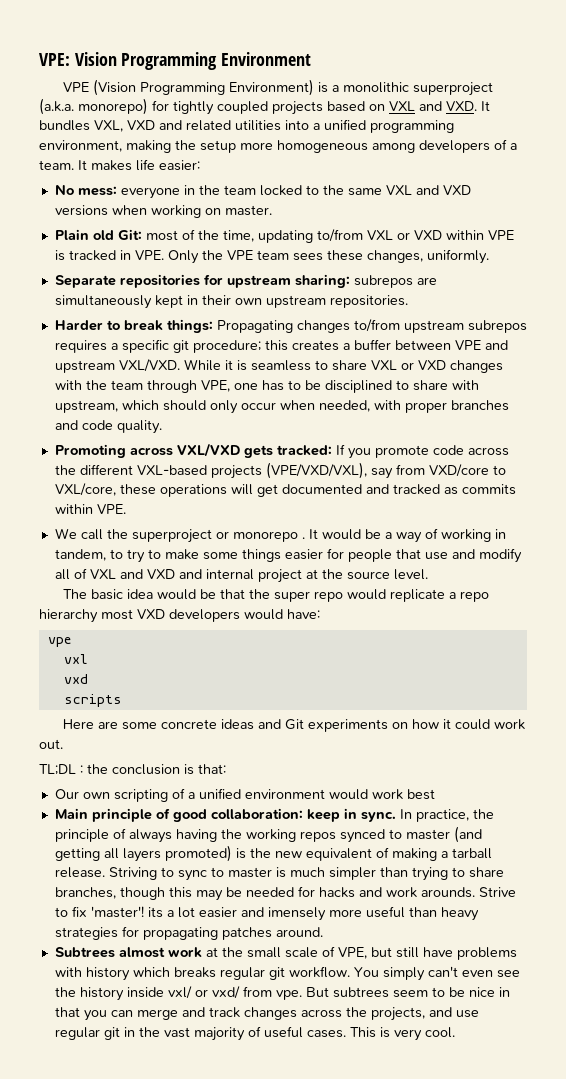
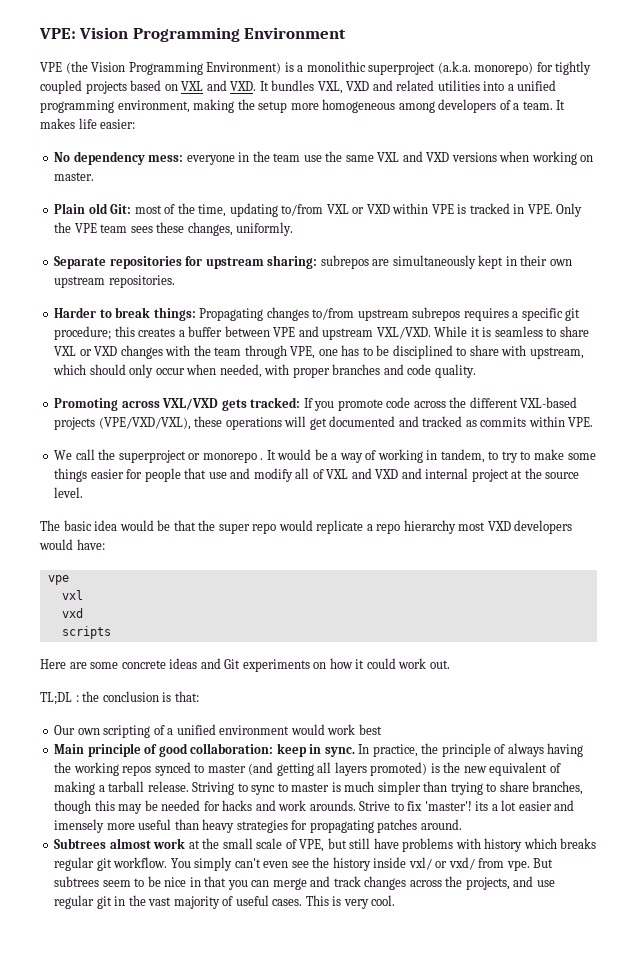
- VPE (Vision Programming Environment) is a monolithic superproject (a.k.a. monorepo) for tightly coupled projects based on VXL and VXD. It bundles VXL, VXD and related utilities into a unified programming environment, making the setup more homogeneous among developers of a team.
+ VPE (the Vision Programming Environment) is a monolithic superproject (a.k.a. monorepo) for tightly coupled projects based on VXL and VXD. It bundles VXL, VXD and related utilities into a unified programming environment, making the setup more homogeneous among developers of a team.
- No mess: everyone in the team locked to the same VXL and VXD versions when working on master.
+ No dependency mess: everyone in the team use the same VXL and VXD versions when working on master.
- Promoting across VXL/VXD gets tracked: If you promote code across the different VXL-based projects (VPE/VXD/VXL), say from VXD/core to VXL/core, these operations will get documented and tracked as commits within VPE.
+ Promoting across VXL/VXD gets tracked: If you promote code across the different VXL-based projects (VPE/VXD/VXL), these operations will get documented and tracked as commits within VPE.

